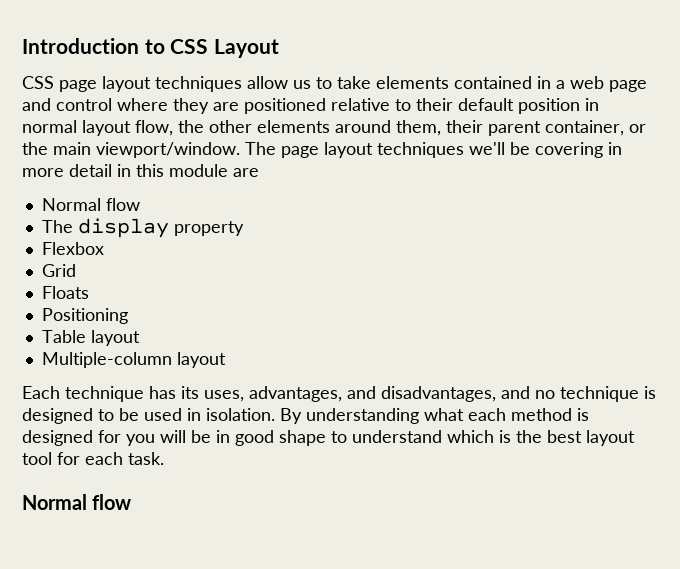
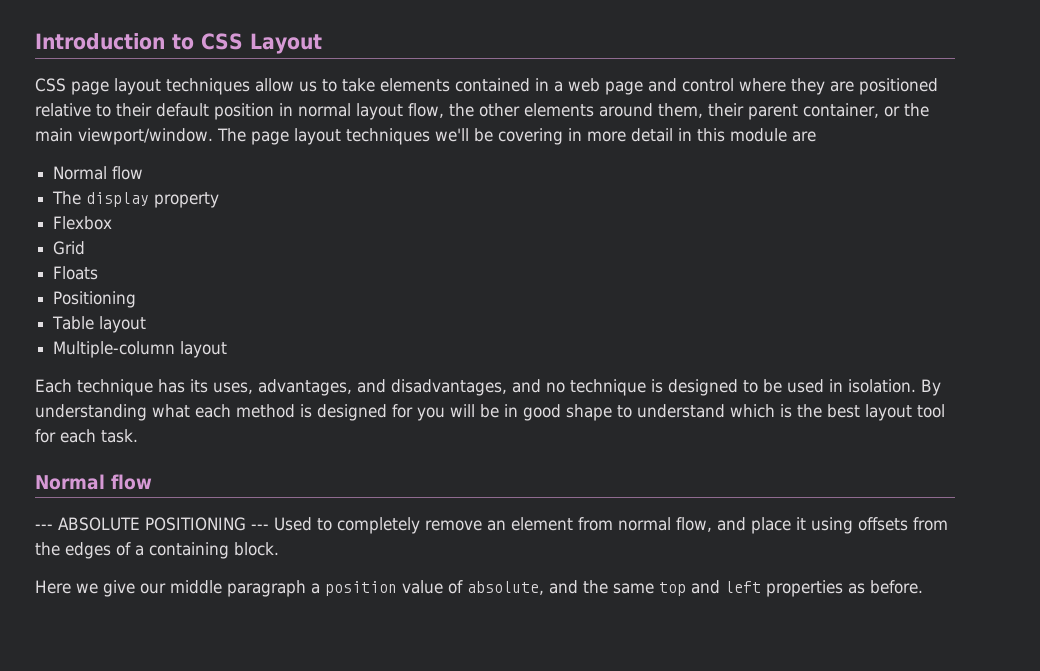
+ --- ABSOLUTE POSITIONING --- Used to completely remove an element from normal flow, and place it using offsets from the edges of a containing block.
+ Here we give our middle paragraph a position value of absolute, and the same top and left properties as before.

